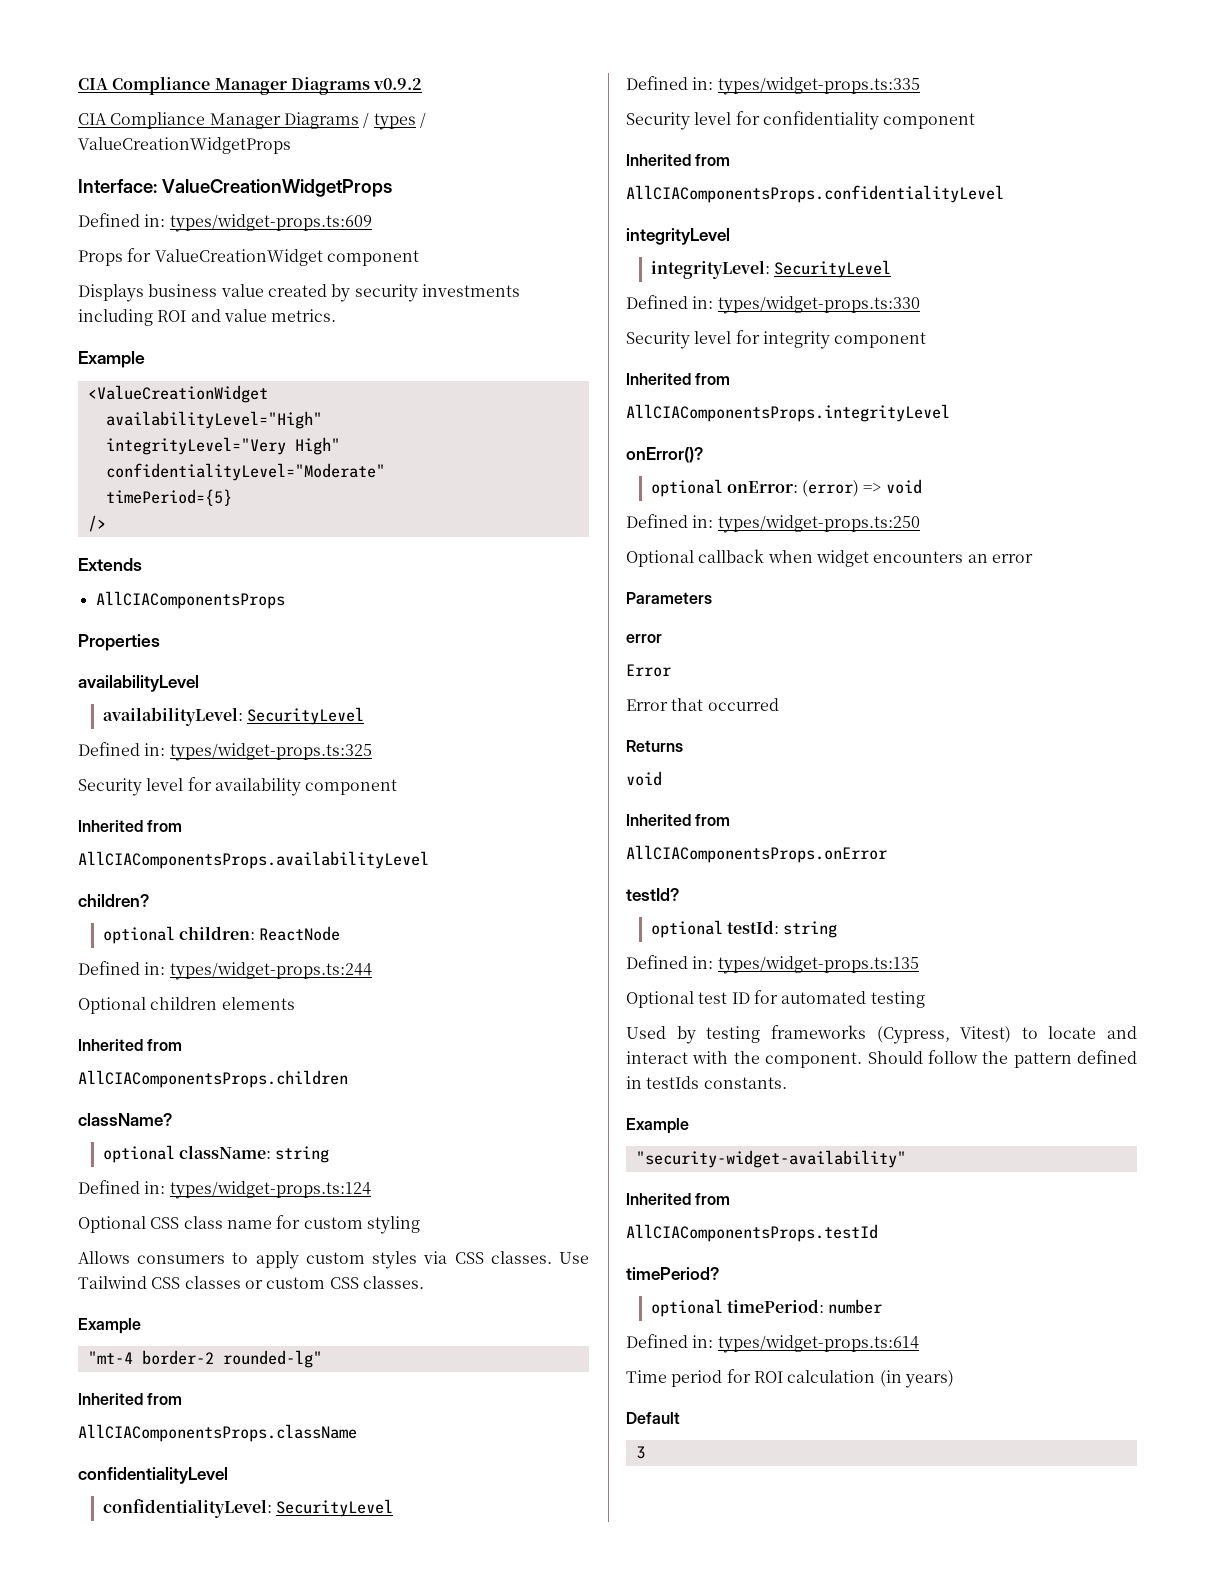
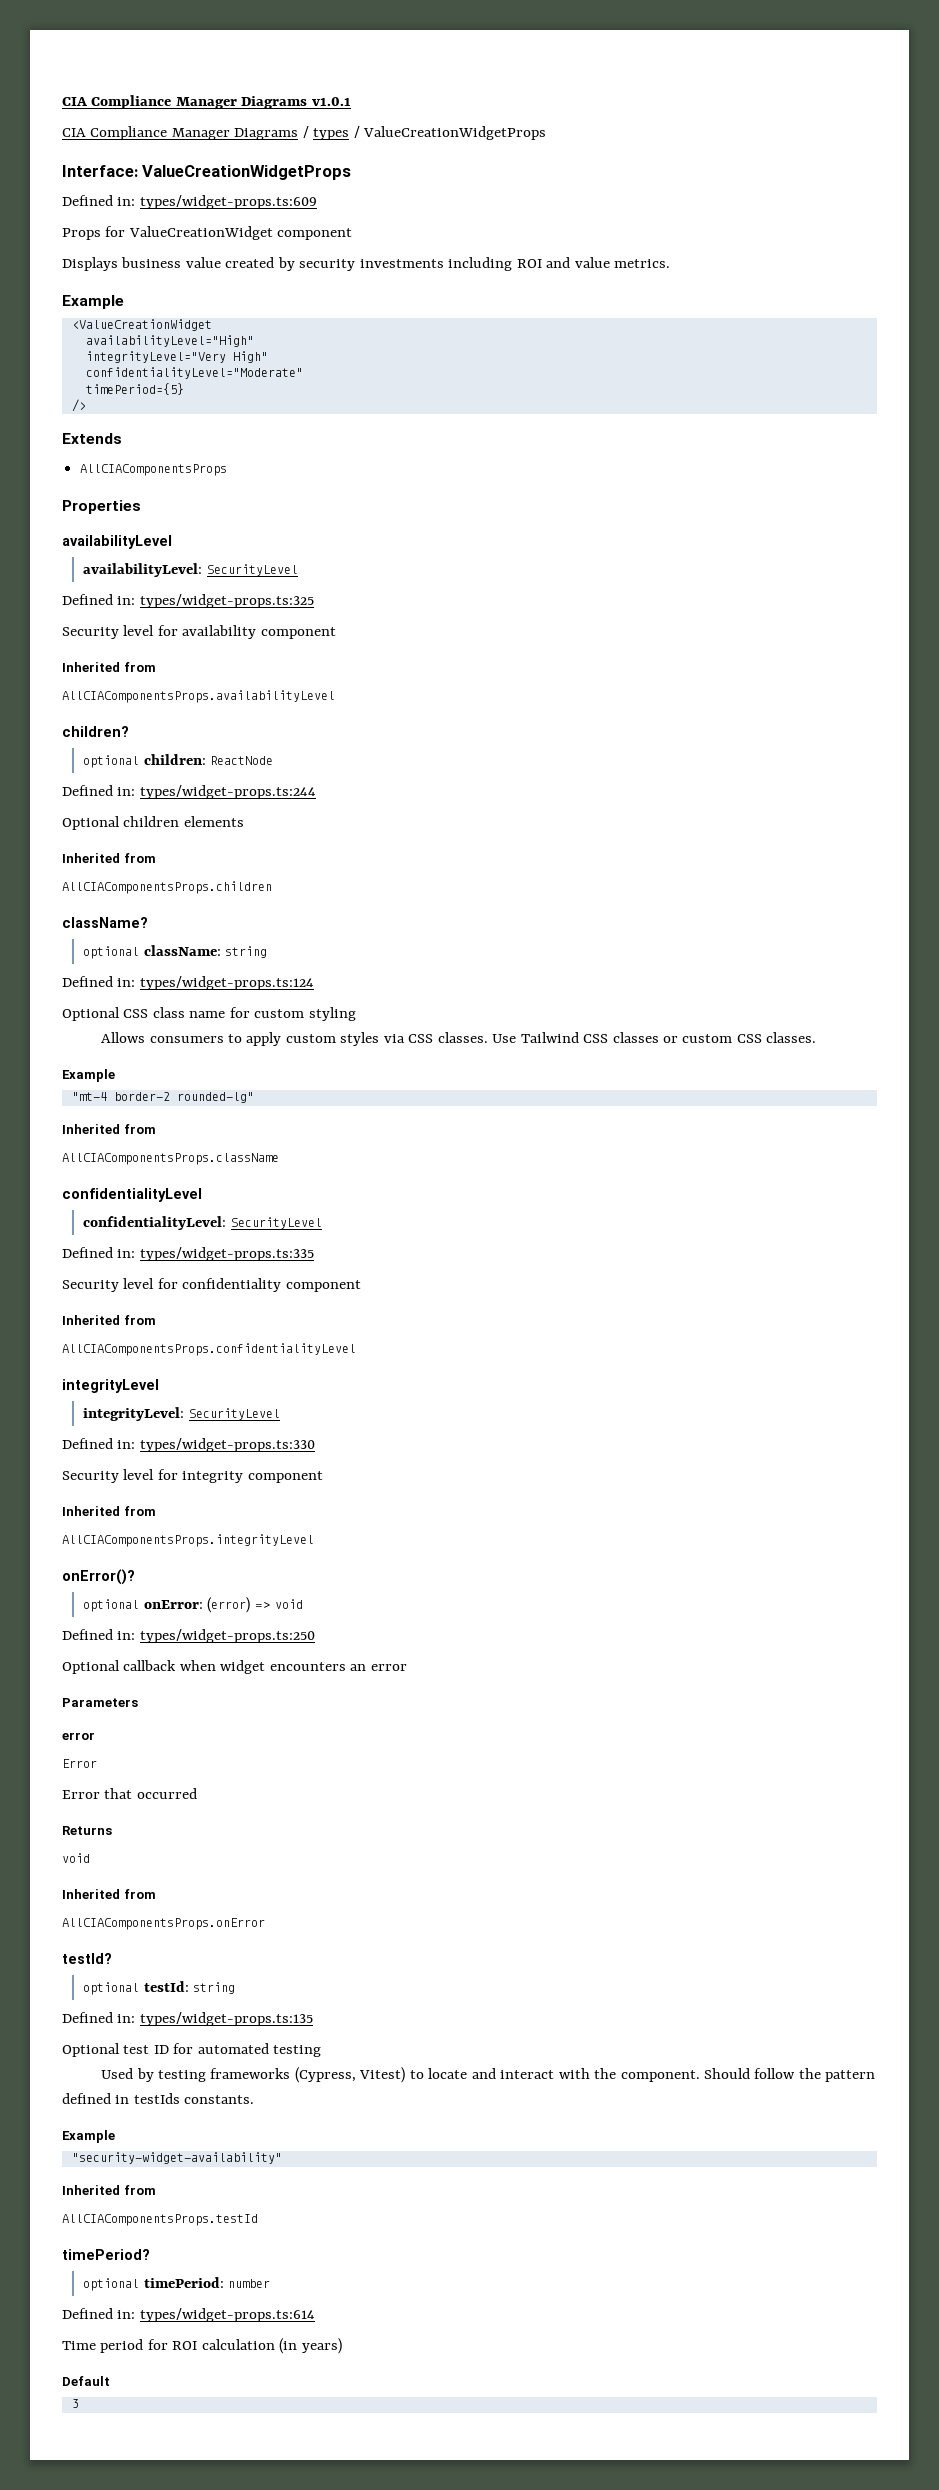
- CIA Compliance Manager Diagrams v0.9.2
+ CIA Compliance Manager Diagrams v1.0.1

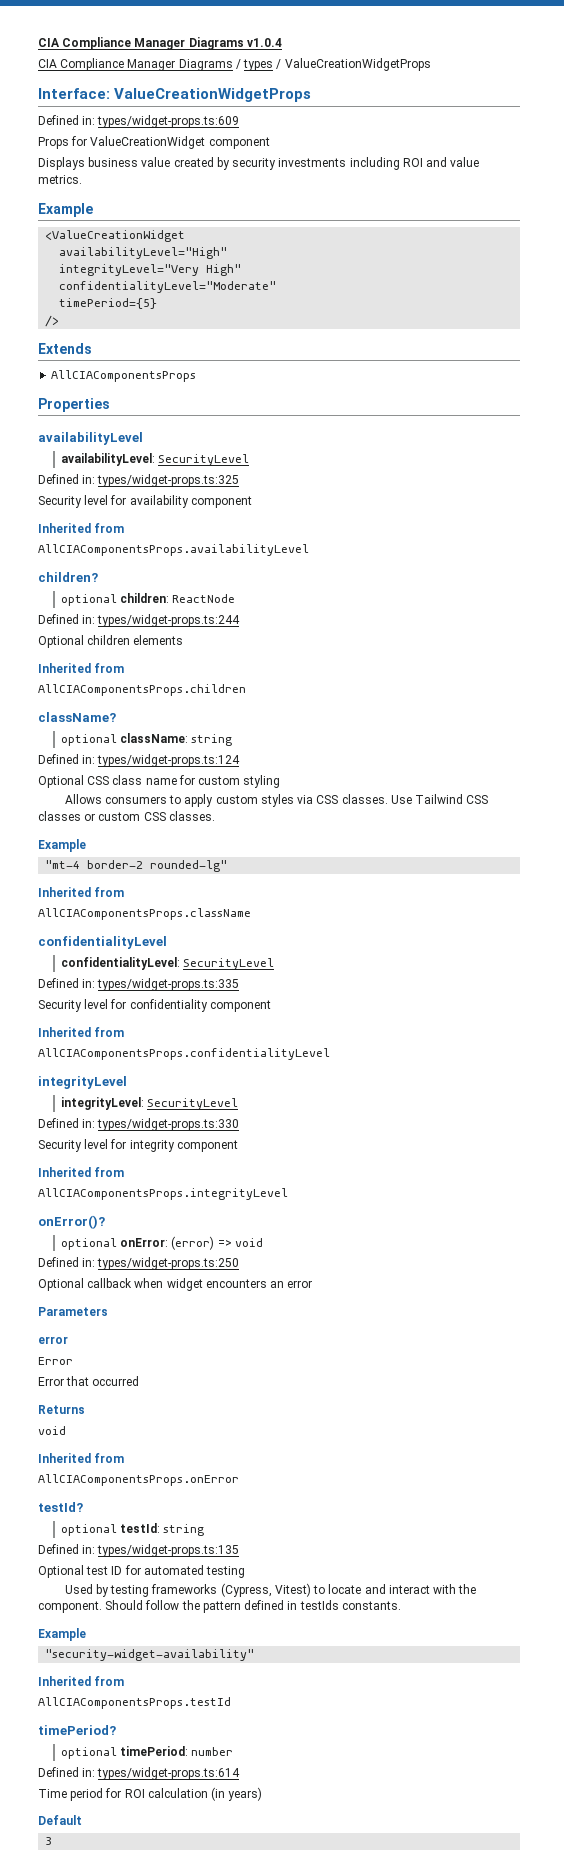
- CIA Compliance Manager Diagrams v1.0.1
+ CIA Compliance Manager Diagrams v1.0.4

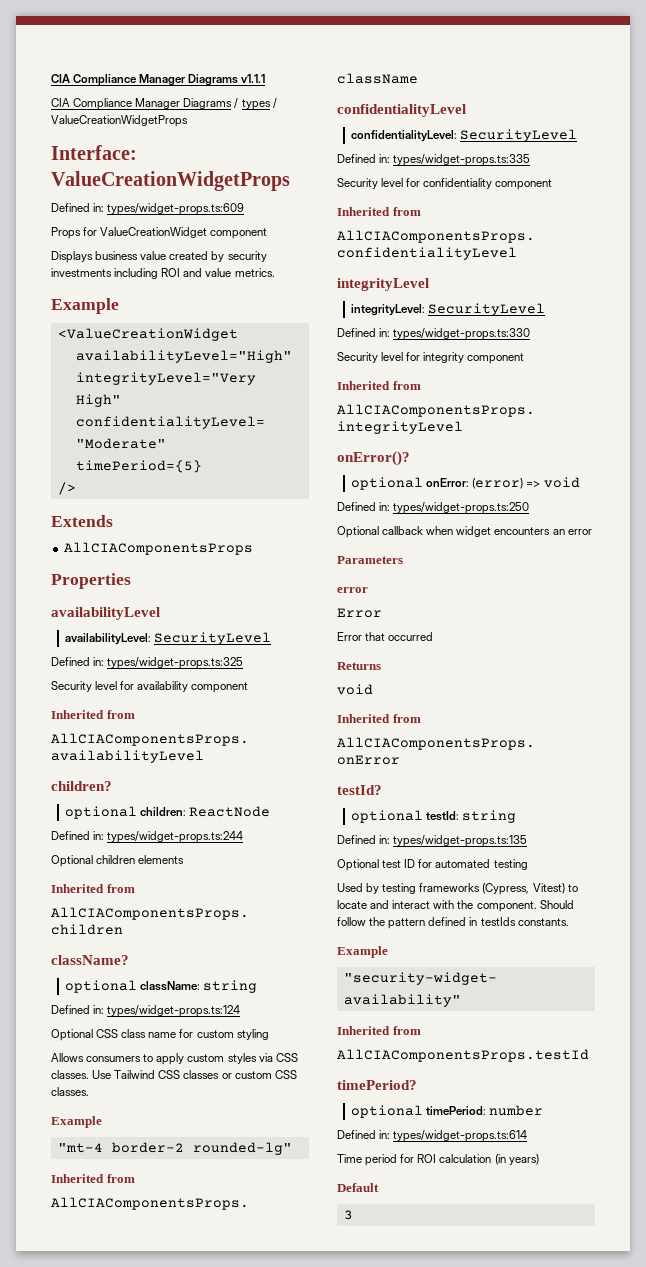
- CIA Compliance Manager Diagrams v1.0.4
+ CIA Compliance Manager Diagrams v1.1.1

